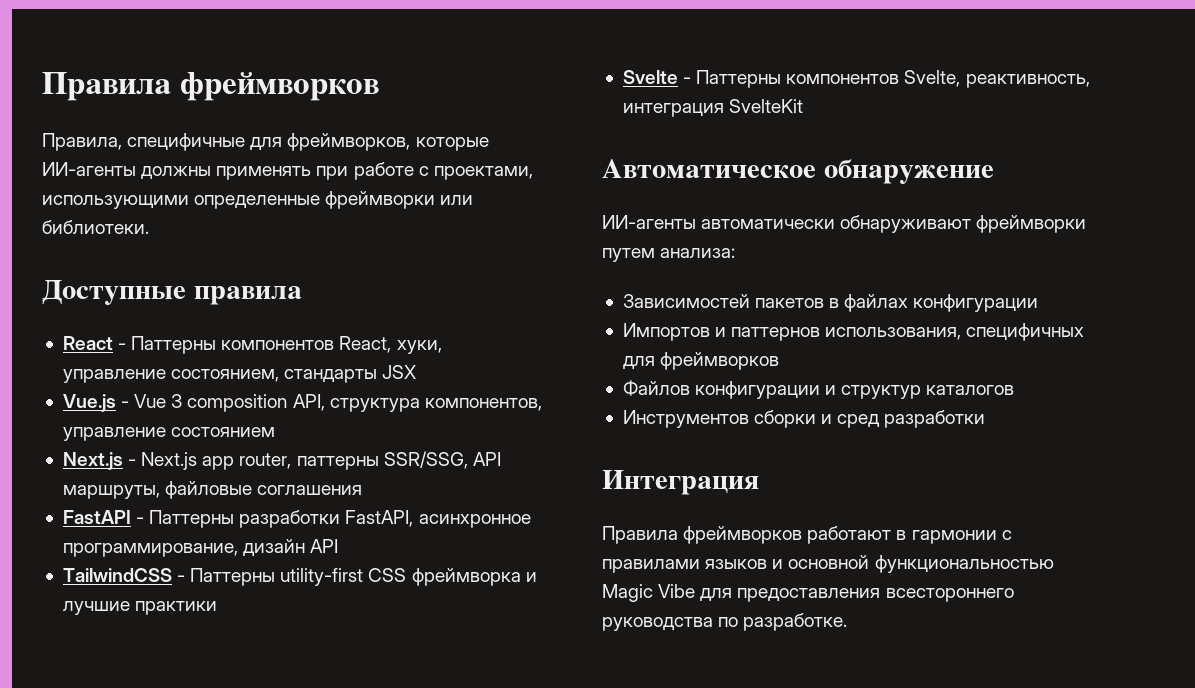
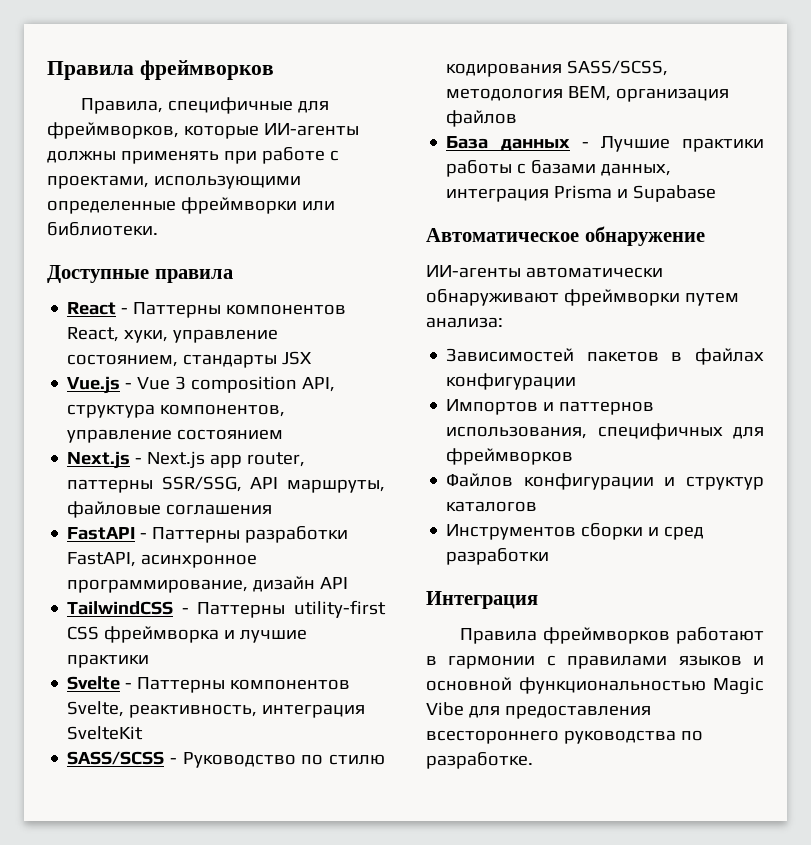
+ SASS/SCSS - Руководство по стилю кодирования SASS/SCSS, методология BEM, организация файлов
+ База данных - Лучшие практики работы с базами данных, интеграция Prisma и Supabase

